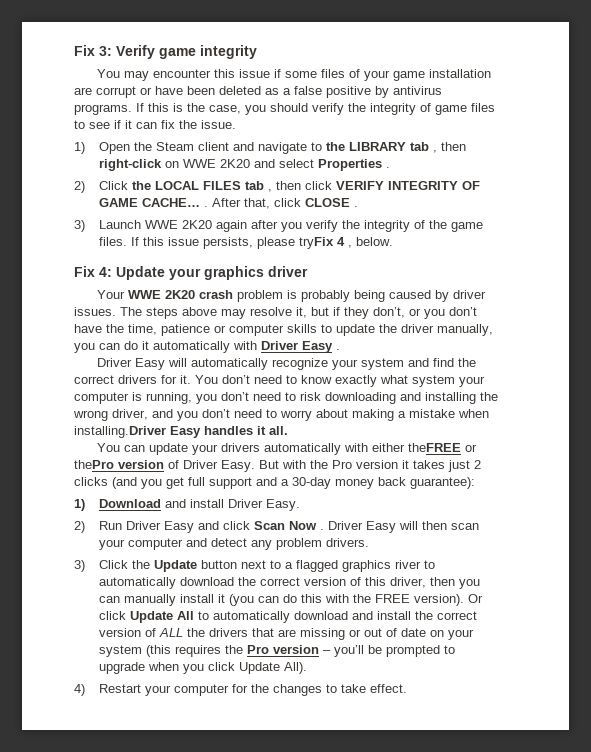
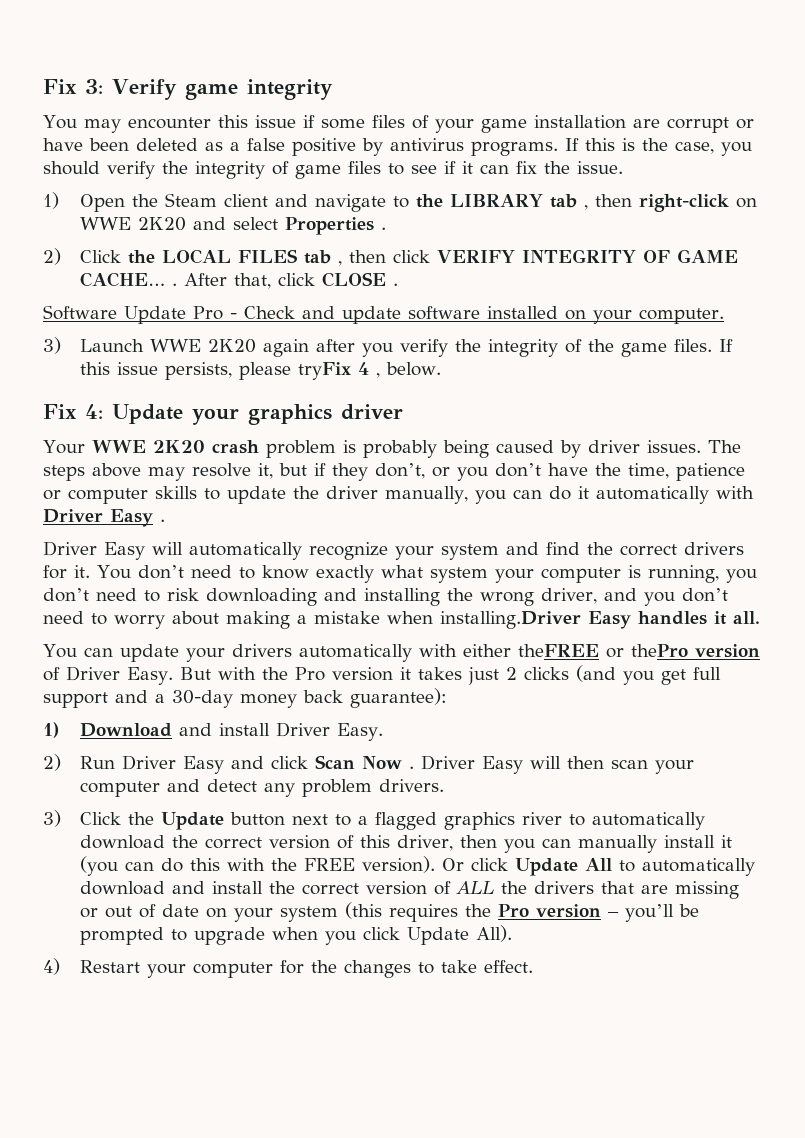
+ Software Update Pro - Check and update software installed on your computer.

